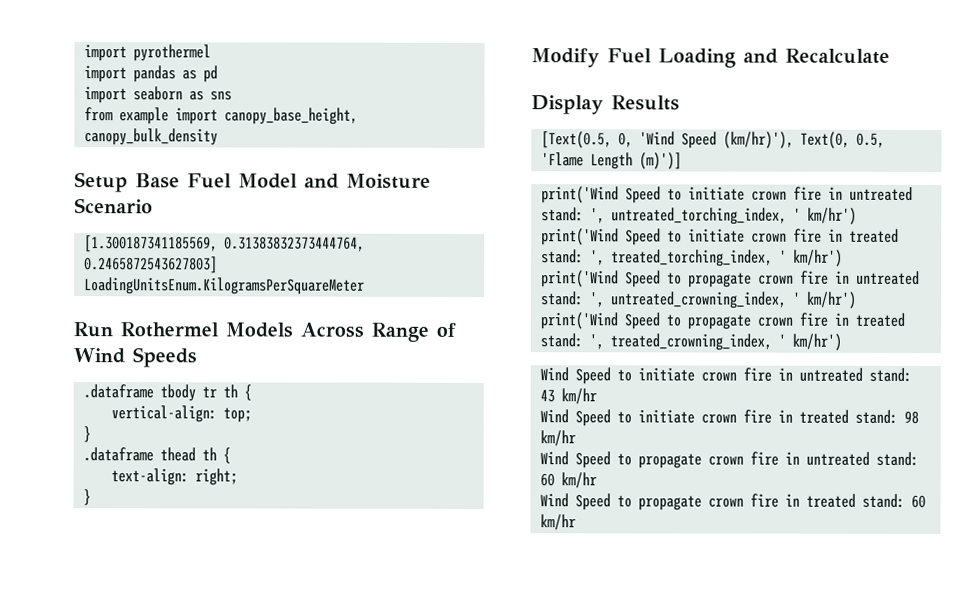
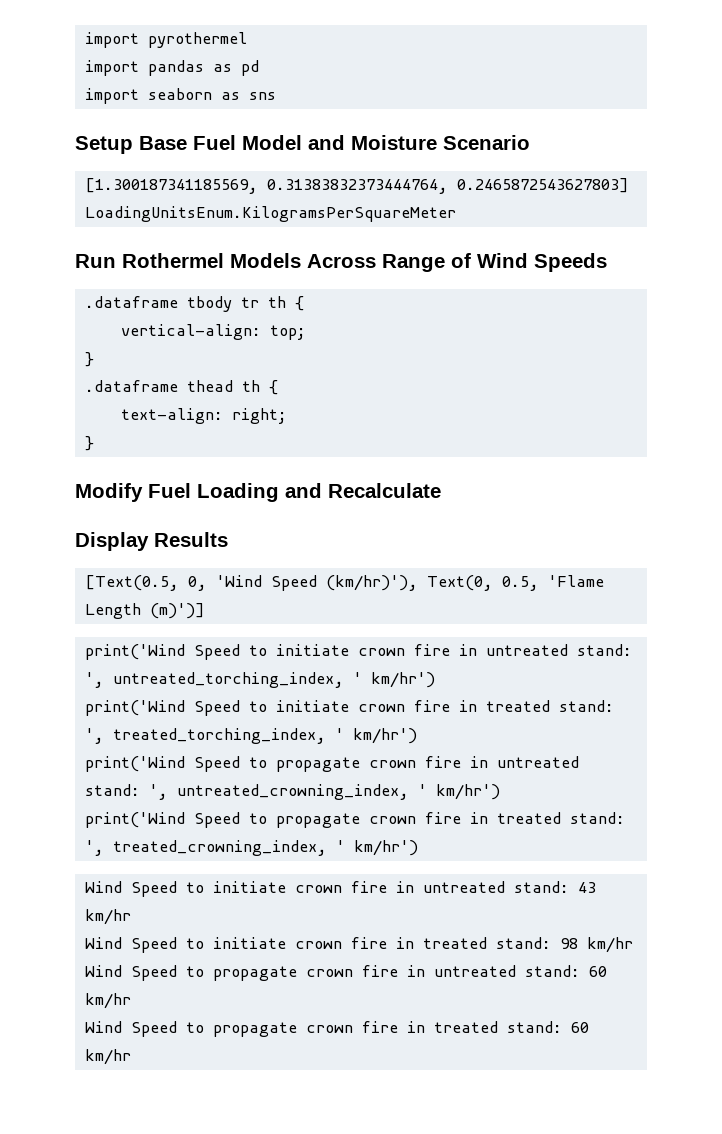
- from example import canopy_base_height, canopy_bulk_density

